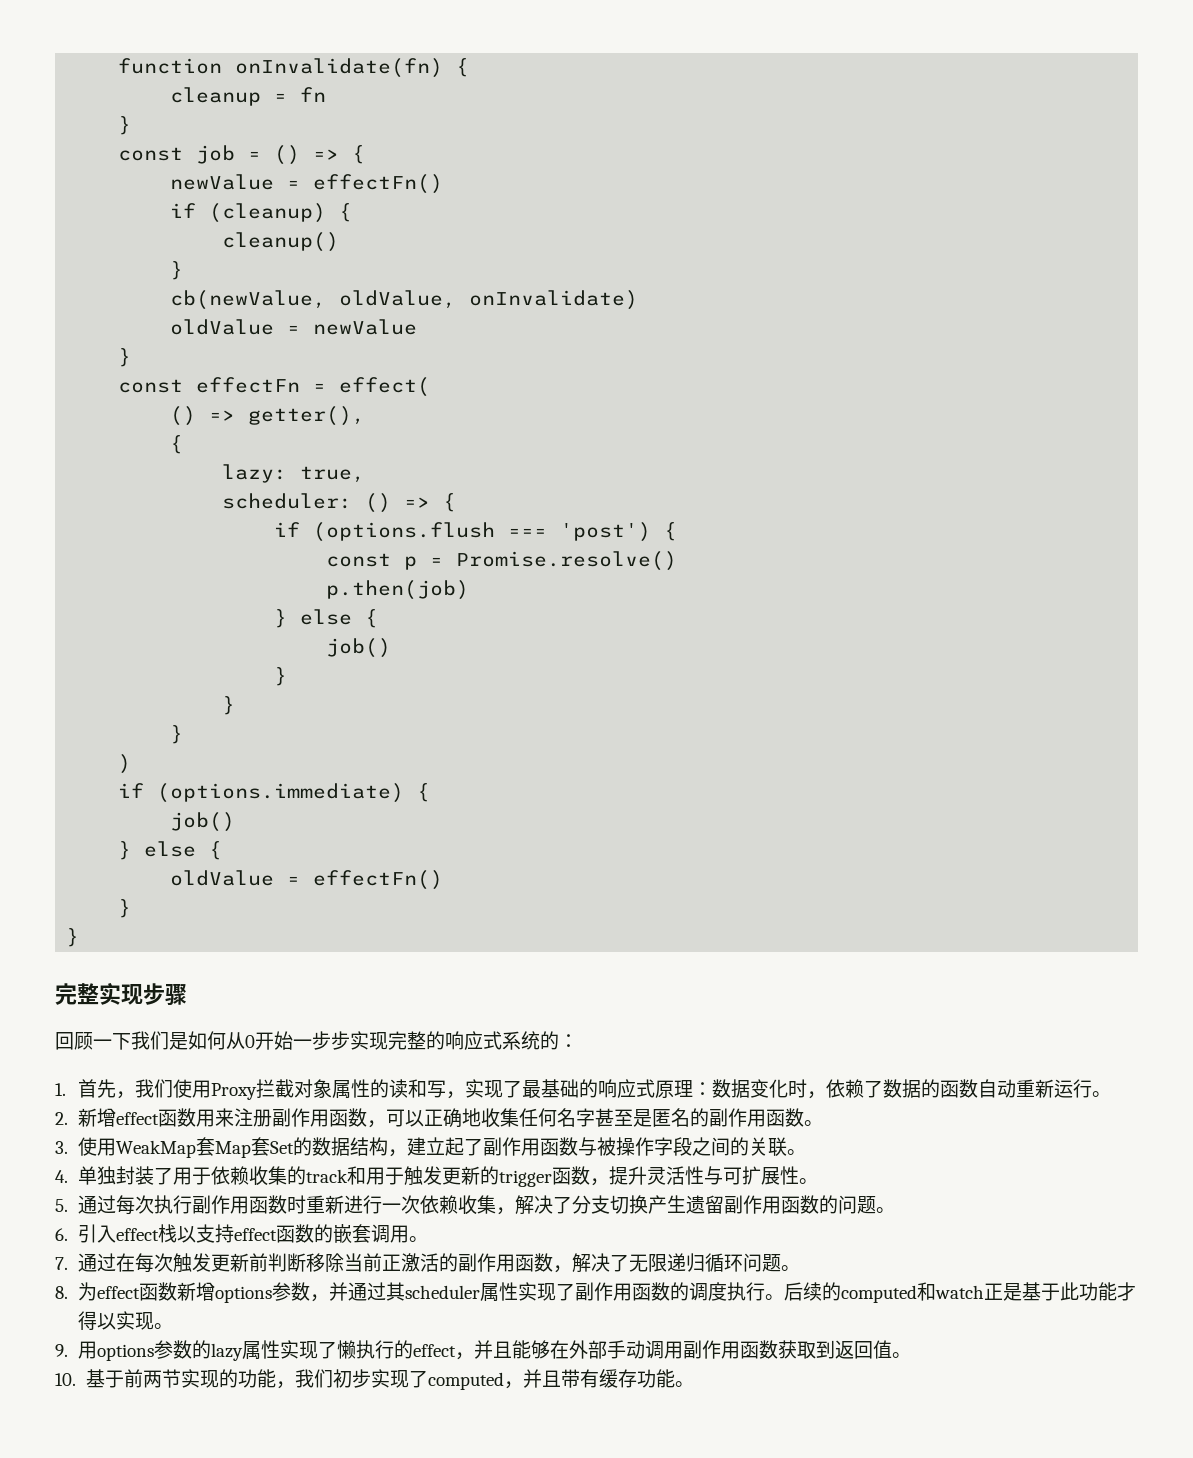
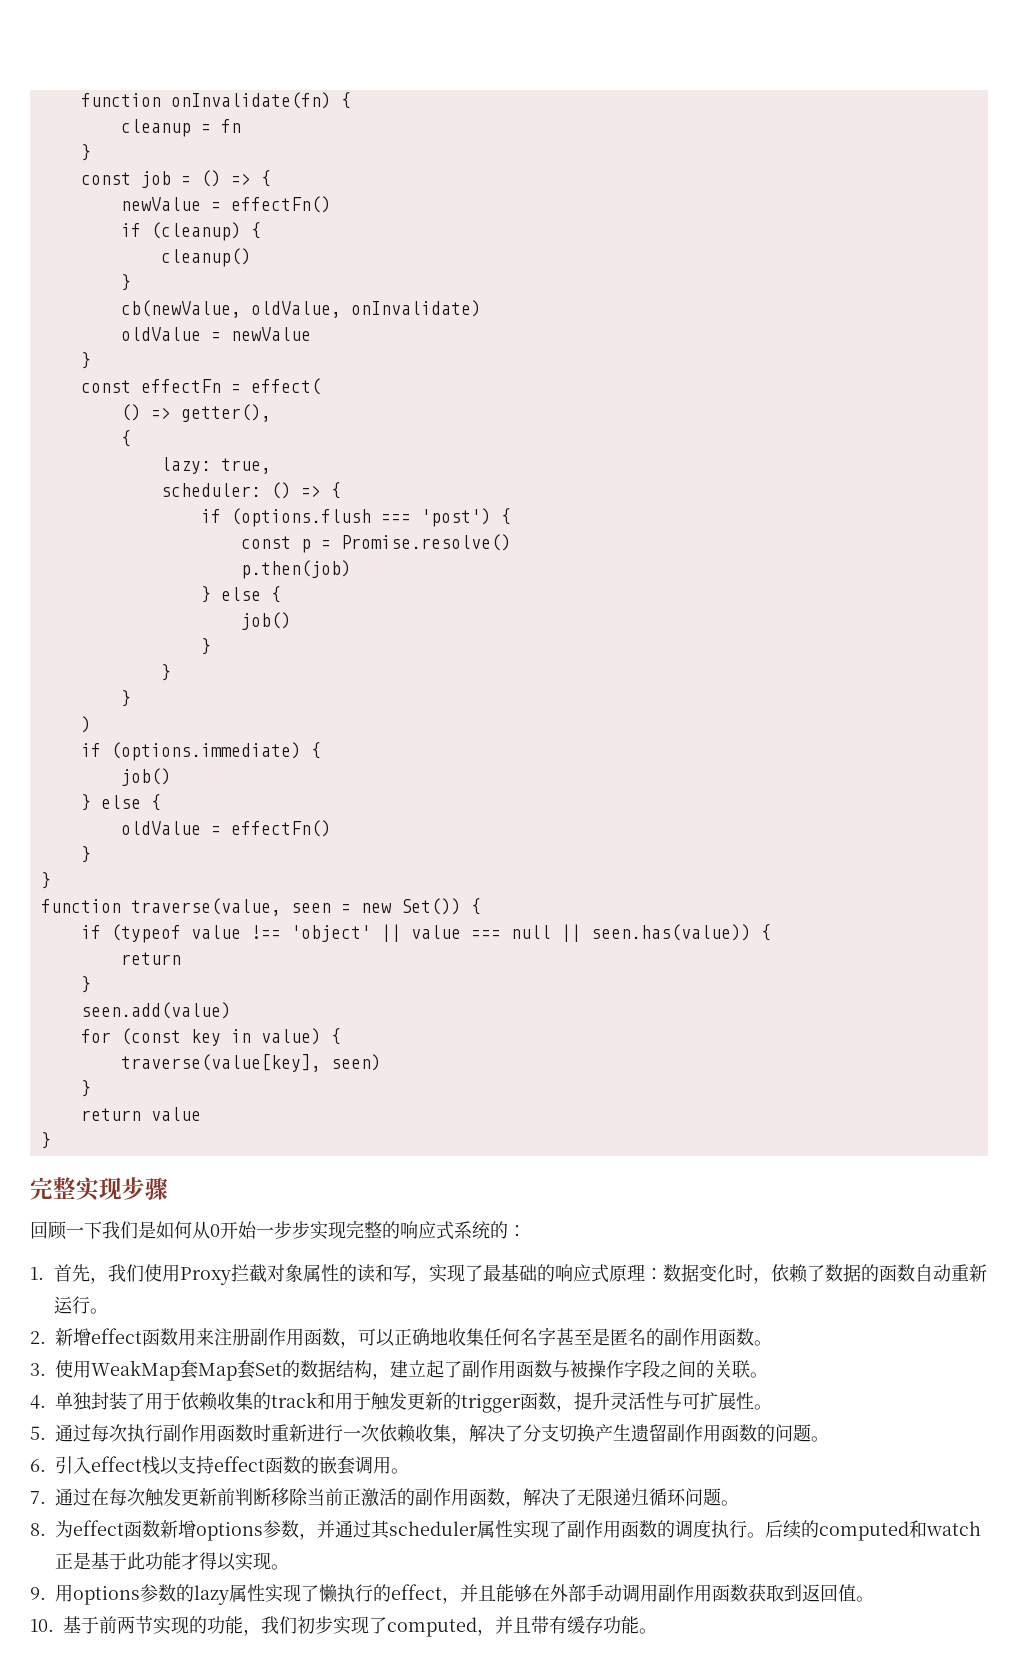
+ function traverse(value, seen = new Set()) {
+ if (typeof value !== 'object' || value === null || seen.has(value)) {
+ return
+ }
+ seen.add(value)
+ for (const key in value) {
+ traverse(value[key], seen)
+ }
+ return value
+ }

